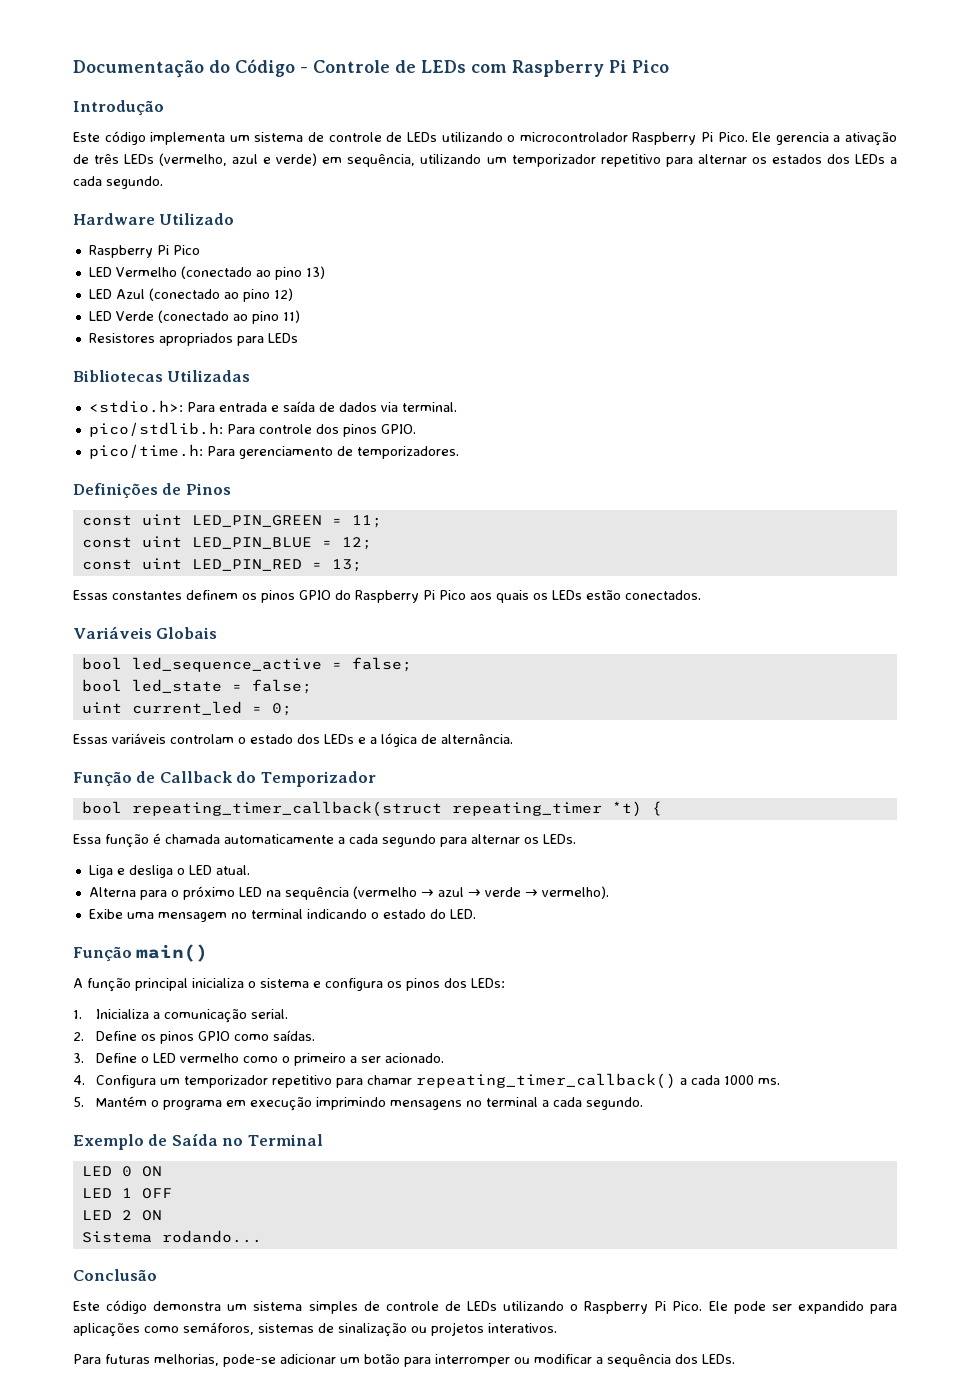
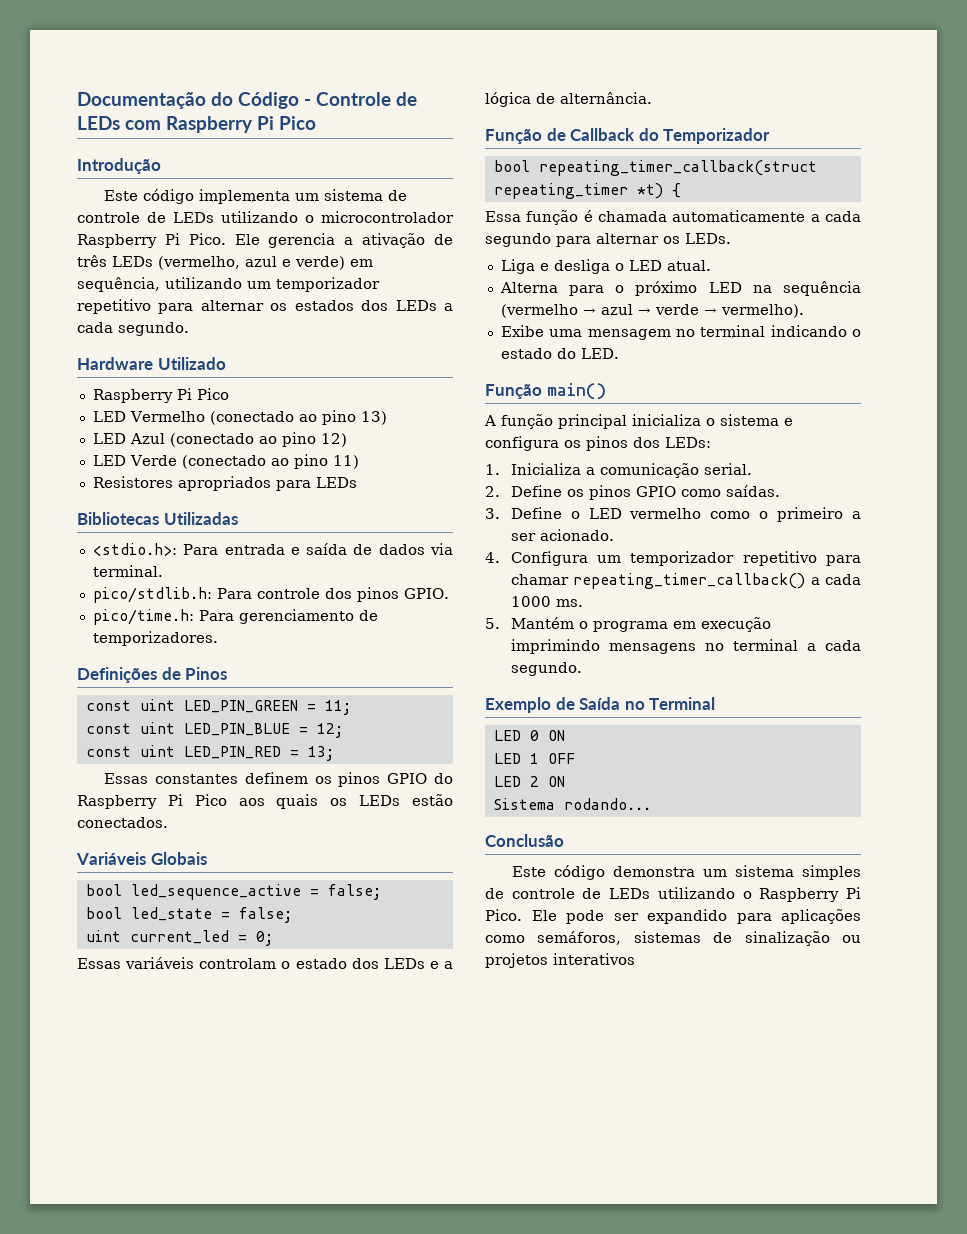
- Ele pode ser expandido para aplicações como semáforos, sistemas de sinalização ou projetos interativos.
- Para futuras melhorias, pode-se adicionar um botão para interromper ou modificar a sequência dos LEDs.
+ Ele pode ser expandido para aplicações como semáforos, sistemas de sinalização ou projetos interativos

